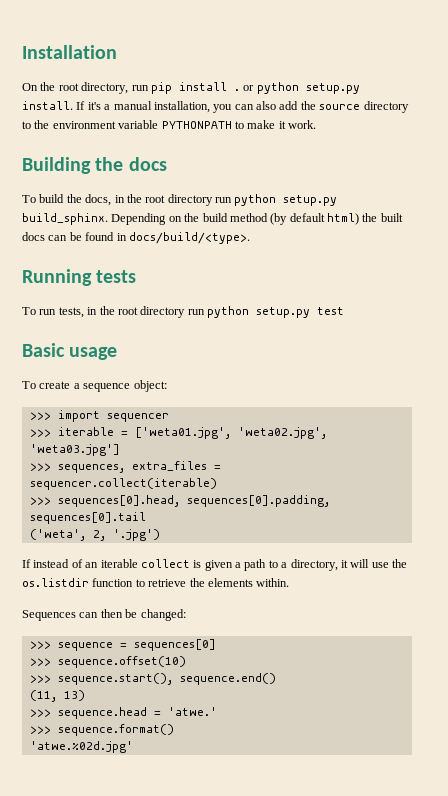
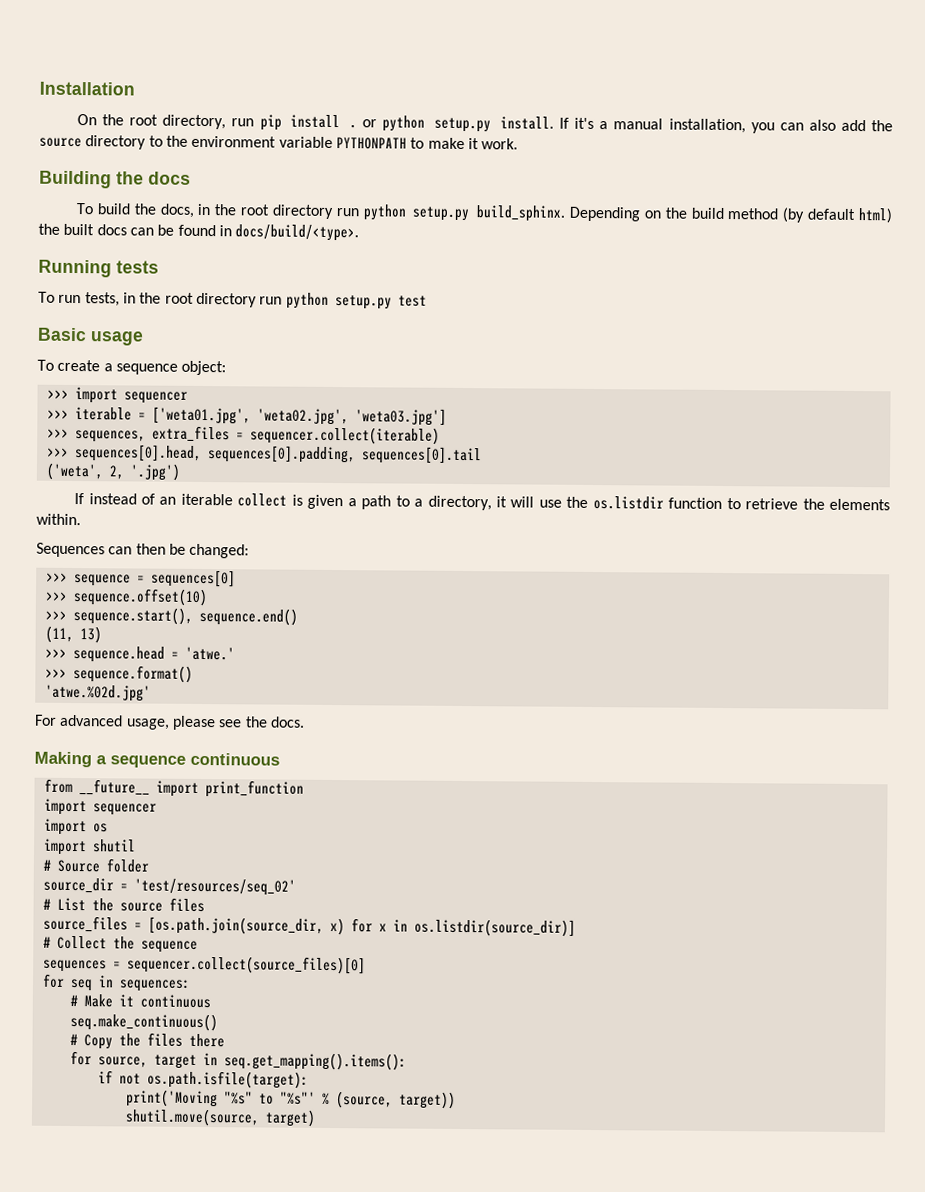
+ For advanced usage, please see the docs.
+ Making a sequence continuous
+ from __future__ import print_function
+ import sequencer
+ import os
+ import shutil
+ # Source folder
+ source_dir = 'test/resources/seq_02'
+ # List the source files
+ source_files = [os.path.join(source_dir, x) for x in os.listdir(source_dir)]
+ # Collect the sequence
+ sequences = sequencer.collect(source_files)[0]
+ for seq in sequences:
+ # Make it continuous
+ seq.make_continuous()
+ # Copy the files there
+ for source, target in seq.get_mapping().items():
+ if not os.path.isfile(target):
+ print('Moving "%s" to "%s"' % (source, target))
+ shutil.move(source, target)

